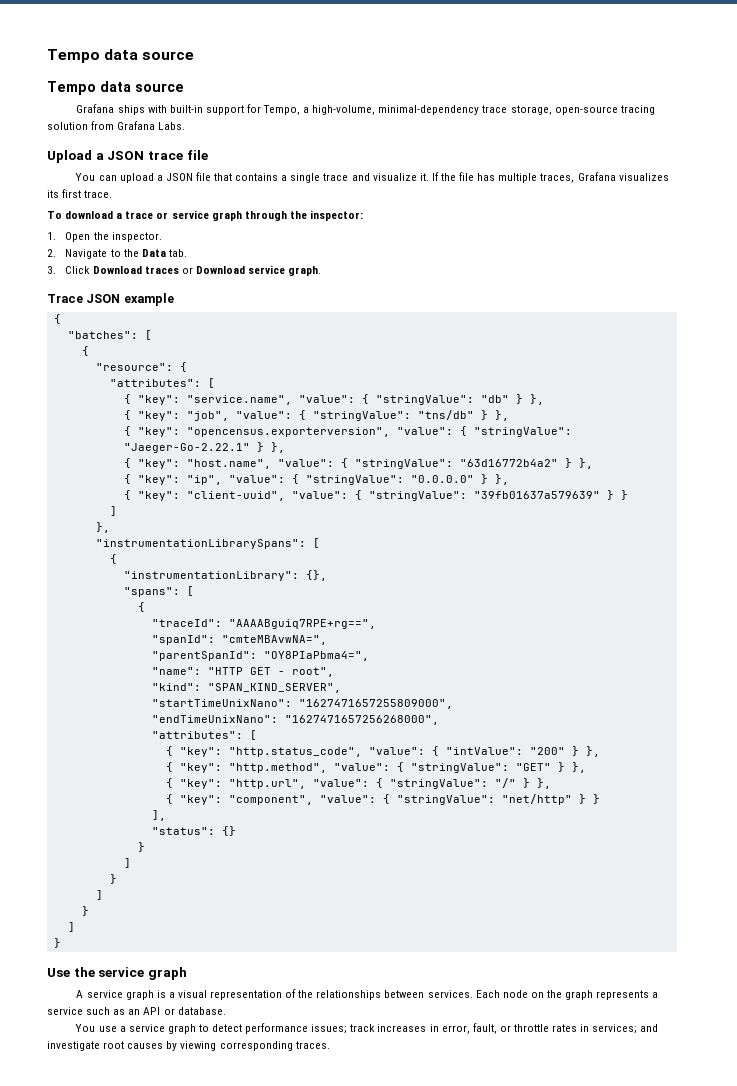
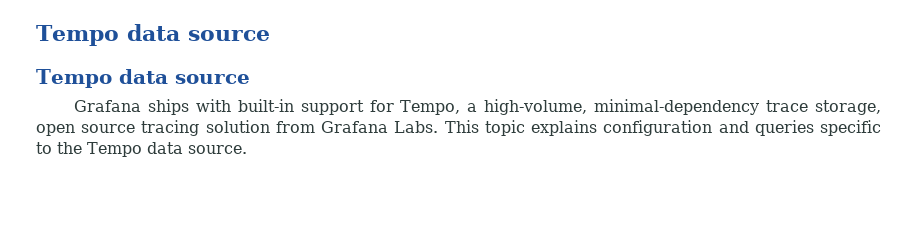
- Grafana ships with built-in support for Tempo, a high-volume, minimal-dependency trace storage, open-source tracing solution from Grafana Labs.
- Upload a JSON trace file
- You can upload a JSON file that contains a single trace and visualize it. If the file has multiple traces, Grafana visualizes its first trace.
- To download a trace or service graph through the inspector:
- 1. Open the inspector.
- 2. Navigate to the Data tab.
- 3. Click Download traces or Download service graph.
- Trace JSON example
- {
- "batches": [
- {
- "resource": {
- "attributes": [
- { "key": "service.name", "value": { "stringValue": "db" } },
- { "key": "job", "value": { "stringValue": "tns/db" } },
- { "key": "opencensus.exporterversion", "value": { "stringValue": "Jaeger-Go-2.22.1" } },
- { "key": "host.name", "value": { "stringValue": "63d16772b4a2" } },
- { "key": "ip", "value": { "stringValue": "0.0.0.0" } },
- { "key": "client-uuid", "value": { "stringValue": "39fb01637a579639" } }
- ]
- },
- "instrumentationLibrarySpans": [
- {
- "instrumentationLibrary": {},
- "spans": [
- {
- "traceId": "AAAABguiq7RPE+rg==",
- "spanId": "cmteMBAvwNA=",
- "parentSpanId": "OY8PIaPbma4=",
- "name": "HTTP GET - root",
- "kind": "SPAN_KIND_SERVER",
- "startTimeUnixNano": "1627471657255809000",
- "endTimeUnixNano": "1627471657256268000",
- "attributes": [
- { "key": "http.status_code", "value": { "intValue": "200" } },
- { "key": "http.method", "value": { "stringValue": "GET" } },
- { "key": "http.url", "value": { "stringValue": "/" } },
- { "key": "component", "value": { "stringValue": "net/http" } }
- ],
- "status": {}
- }
- ]
- }
- ]
- }
- ]
- }
- Use the service graph
- A service graph is a visual representation of the relationships between services. Each node on the graph represents a service such as an API or database.
- You use a service graph to detect performance issues; track increases in error, fault, or throttle rates in services; and investigate root causes by viewing corresponding traces.
+ Grafana ships with built-in support for Tempo, a high-volume, minimal-dependency trace storage, open source tracing solution from Grafana Labs. This topic explains configuration and queries specific to the Tempo data source.

